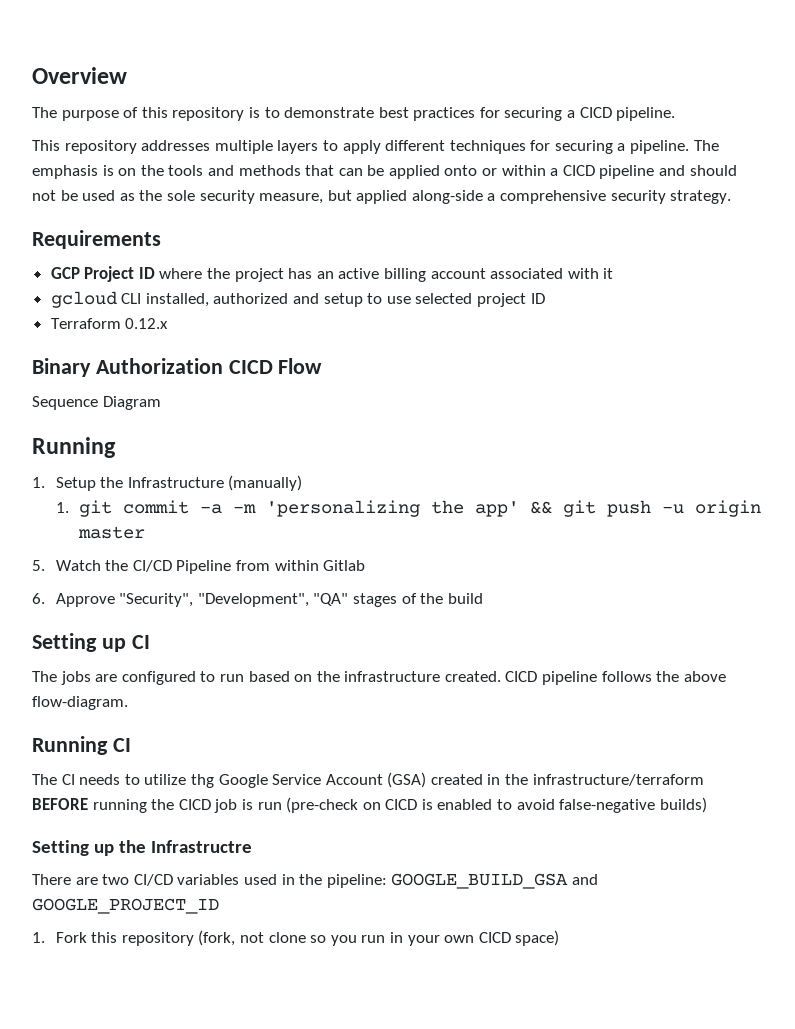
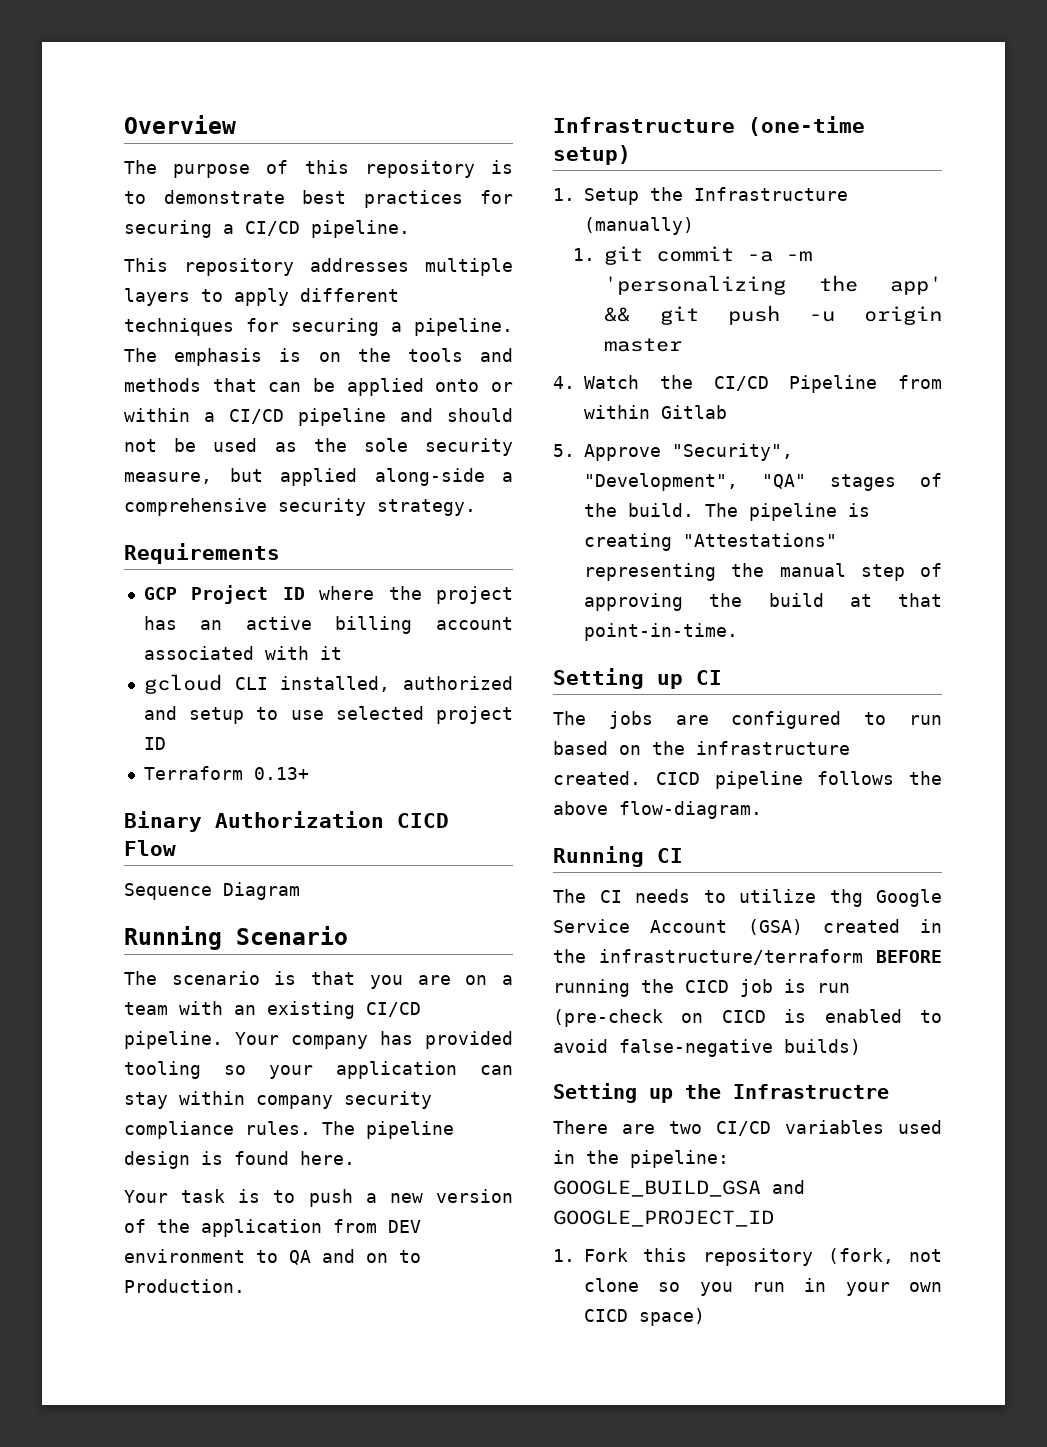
- The purpose of this repository is to demonstrate best practices for securing a CICD pipeline.
+ The purpose of this repository is to demonstrate best practices for securing a CI/CD pipeline.
- The emphasis is on the tools and methods that can be applied onto or within a CICD pipeline and should not be used as the sole security measure, but applied along-side a comprehensive security strategy.
+ The emphasis is on the tools and methods that can be applied onto or within a CI/CD pipeline and should not be used as the sole security measure, but applied along-side a comprehensive security strategy.
- Terraform 0.12.x
+ Terraform 0.13+
  Sequence Diagram
- Running
+ Running Scenario
+ The scenario is that you are on a team with an existing CI/CD pipeline. Your company has provided tooling so your application can stay within company security compliance rules. The pipeline design is found here.
+ Your task is to push a new version of the application from DEV environment to QA and on to Production.
+ Infrastructure (one-time setup)
- 5. Watch the CI/CD Pipeline from within Gitlab
+ 4. Watch the CI/CD Pipeline from within Gitlab
- 6. Approve "Security", "Development", "QA" stages of the build
+ 5. Approve "Security", "Development", "QA" stages of the build. The pipeline is creating "Attestations" representing the manual step of approving the build at that point-in-time.

